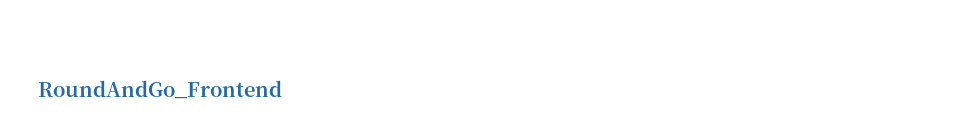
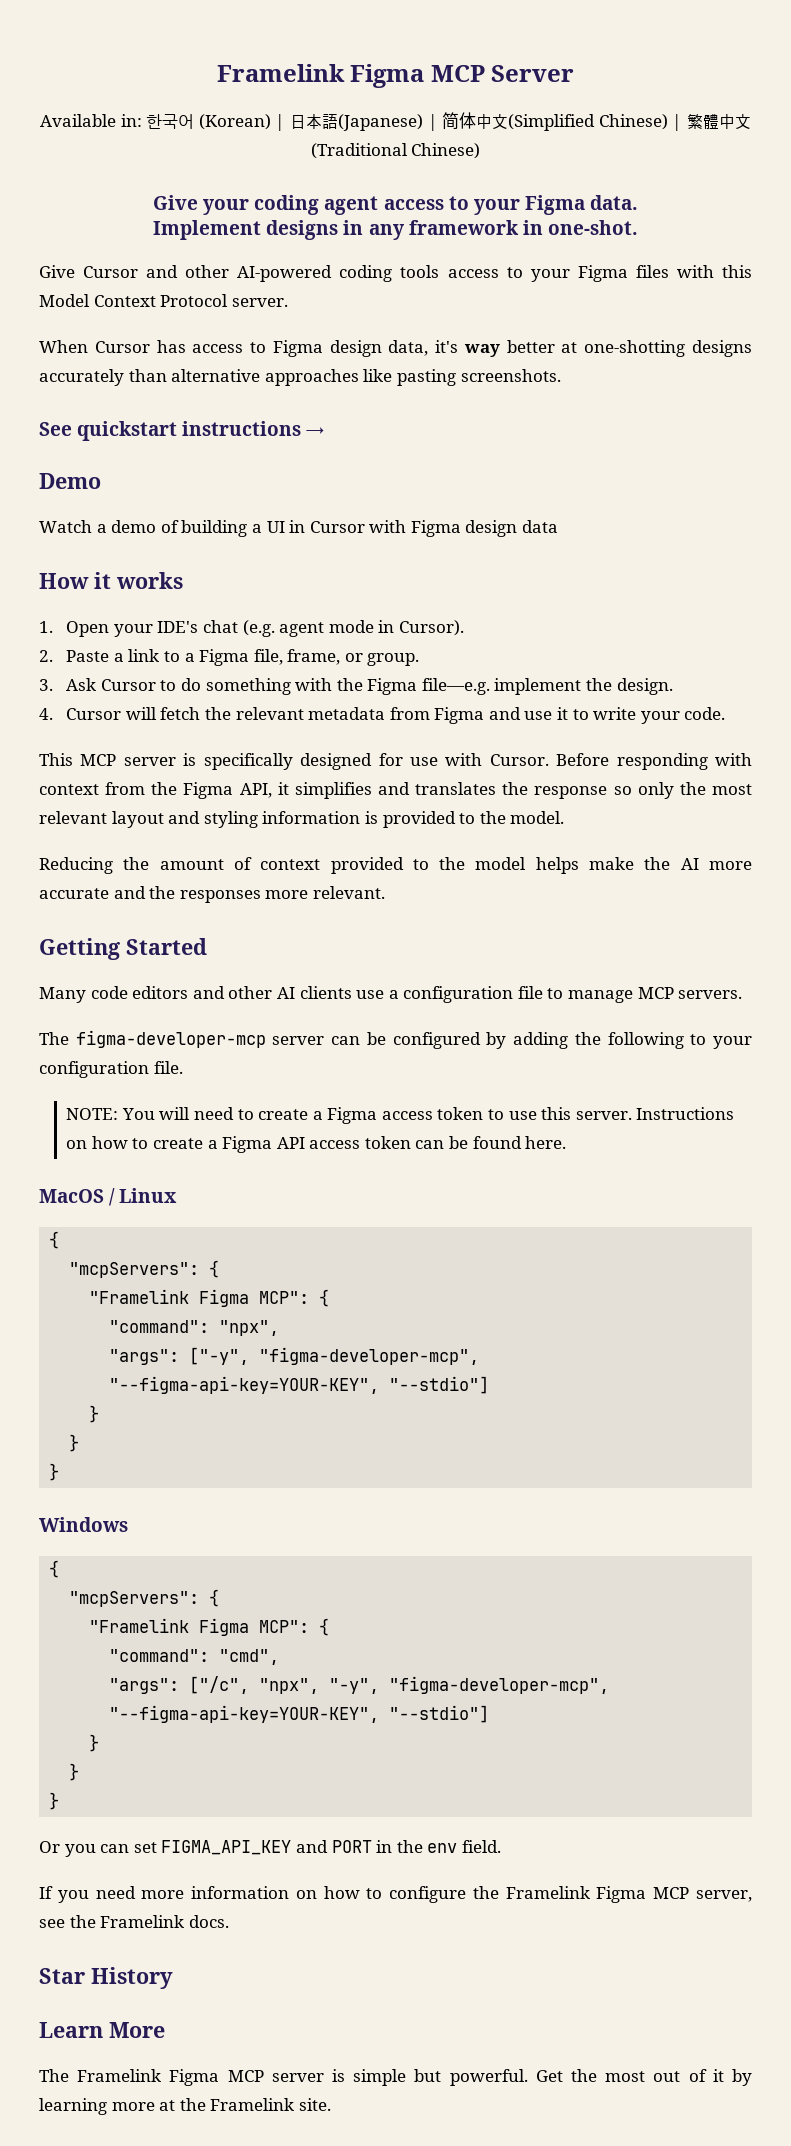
- RoundAndGo_Frontend
+ Framelink Figma MCP Server
+ Available in: 한국어 (Korean) | 日本語(Japanese) | 简体中文(Simplified Chinese) | 繁體中文(Traditional Chinese)
+ Give your coding agent access to your Figma data.
+ Implement designs in any framework in one-shot.
+ Give Cursor and other AI-powered coding tools access to your Figma files with this Model Context Protocol server.
+ When Cursor has access to Figma design data, it's way better at one-shotting designs accurately than alternative approaches like pasting screenshots.
+ See quickstart instructions →
+ Demo
+ Watch a demo of building a UI in Cursor with Figma design data
+ How it works
+ 1. Open your IDE's chat (e.g. agent mode in Cursor).
+ 2. Paste a link to a Figma file, frame, or group.
+ 3. Ask Cursor to do something with the Figma file—e.g. implement the design.
+ 4. Cursor will fetch the relevant metadata from Figma and use it to write your code.
+ This MCP server is specifically designed for use with Cursor. Before responding with context from the Figma API, it simplifies and translates the response so only the most relevant layout and styling information is provided to the model.
+ Reducing the amount of context provided to the model helps make the AI more accurate and the responses more relevant.
+ Getting Started
+ Many code editors and other AI clients use a configuration file to manage MCP servers.
+ The figma-developer-mcp server can be configured by adding the following to your configuration file.
+ NOTE: You will need to create a Figma access token to use this server. Instructions on how to create a Figma API access token can be found here.
+ MacOS / Linux
+ {
+ "mcpServers": {
+ "Framelink Figma MCP": {
+ "command": "npx",
+ "args": ["-y", "figma-developer-mcp", "--figma-api-key=YOUR-KEY", "--stdio"]
+ }
+ }
+ }
+ Windows
+ {
+ "mcpServers": {
+ "Framelink Figma MCP": {
+ "command": "cmd",
+ "args": ["/c", "npx", "-y", "figma-developer-mcp", "--figma-api-key=YOUR-KEY", "--stdio"]
+ }
+ }
+ }
+ Or you can set FIGMA_API_KEY and PORT in the env field.
+ If you need more information on how to configure the Framelink Figma MCP server, see the Framelink docs.
+ Star History
+ Learn More
+ The Framelink Figma MCP server is simple but powerful. Get the most out of it by learning more at the Framelink site.

